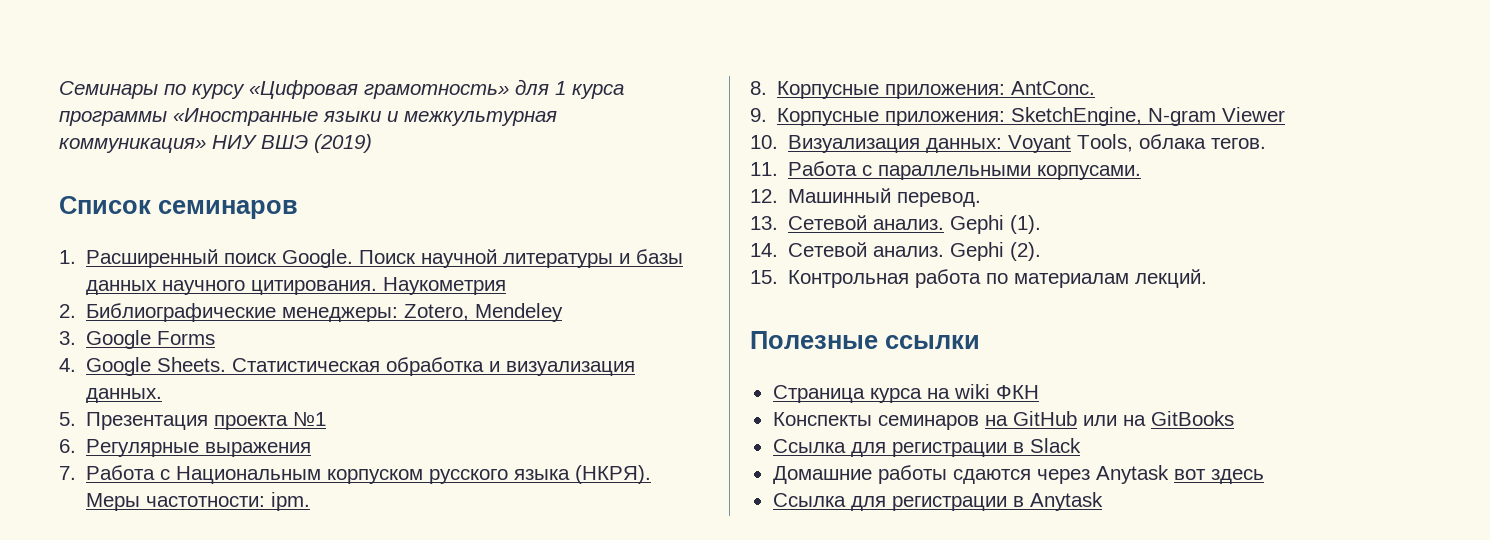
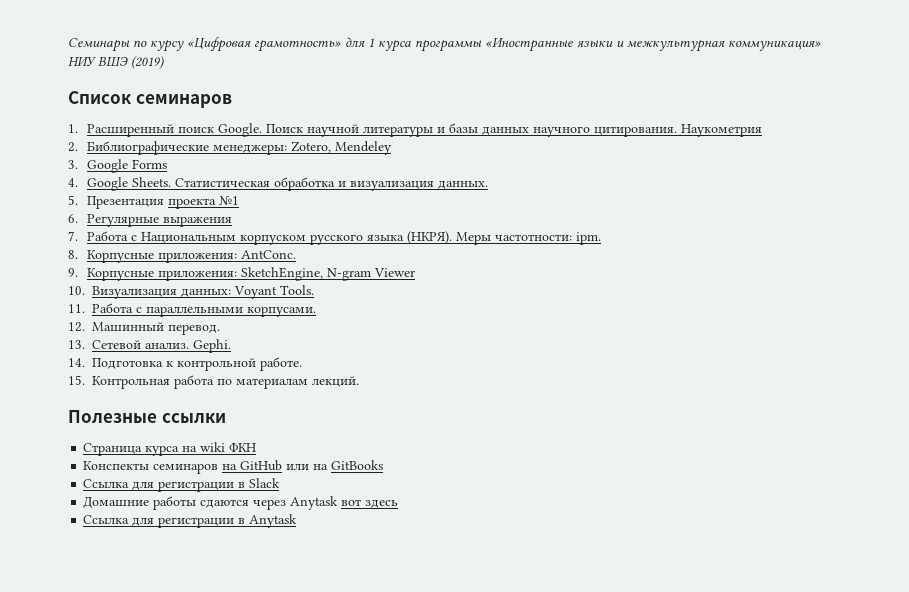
- 10. Визуализация данных: Voyant Tools, облака тегов.
+ 10. Визуализация данных: Voyant Tools.
- Gephi (1).
+ Gephi.
- 14. Сетевой анализ. Gephi (2).
+ 14. Подготовка к контрольной работе.

